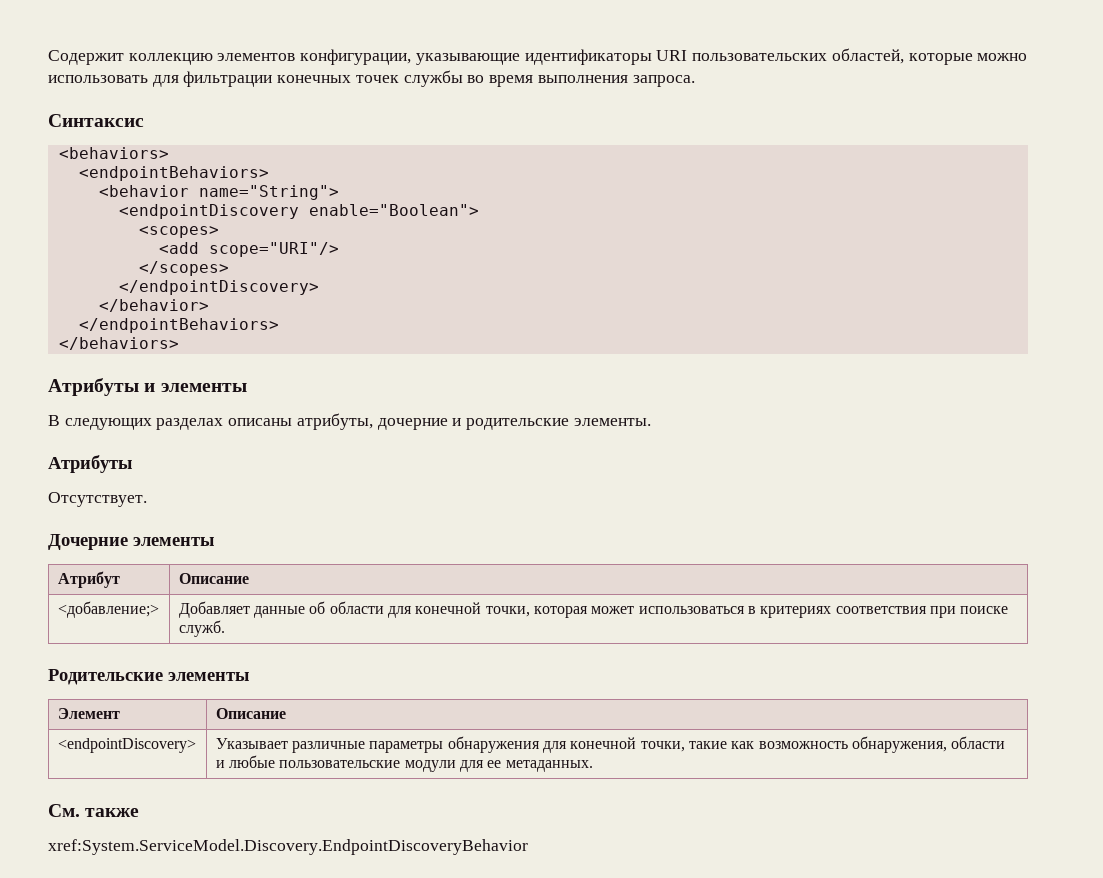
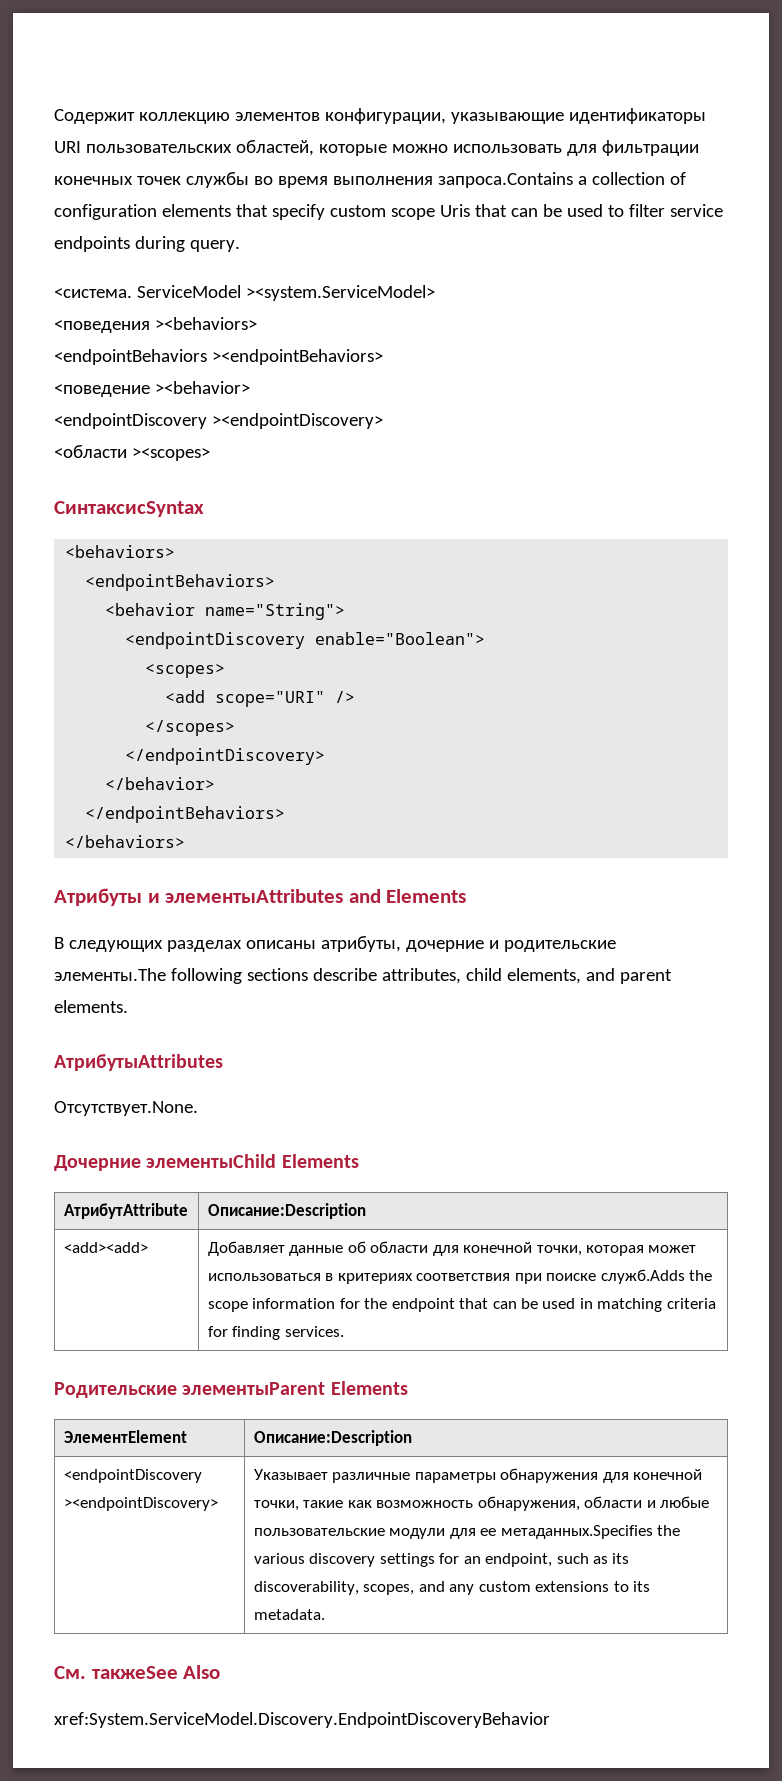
- Содержит коллекцию элементов конфигурации, указывающие идентификаторы URI пользовательских областей, которые можно использовать для фильтрации конечных точек службы во время выполнения запроса.
- Синтаксис
+ Содержит коллекцию элементов конфигурации, указывающие идентификаторы URI пользовательских областей, которые можно использовать для фильтрации конечных точек службы во время выполнения запроса.Contains a collection of configuration elements that specify custom scope Uris that can be used to filter service endpoints during query.
+ <система. ServiceModel ><system.ServiceModel>
+ <поведения ><behaviors>
+ <endpointBehaviors ><endpointBehaviors>
+ <поведение ><behavior>
+ <endpointDiscovery ><endpointDiscovery>
+ <области ><scopes>
+ СинтаксисSyntax
- <add scope="URI"/>
+ <add scope="URI" />
- Атрибуты и элементы
+ Атрибуты и элементыAttributes and Elements
- В следующих разделах описаны атрибуты, дочерние и родительские элементы.
- Атрибуты
- Отсутствует.
- Дочерние элементы
- Атрибут | Описание
- <добавление;> | Добавляет данные об области для конечной точки, которая может использоваться в критериях соответствия при поиске служб.
- Родительские элементы
- Элемент | Описание
- <endpointDiscovery> | Указывает различные параметры обнаружения для конечной точки, такие как возможность обнаружения, области и любые пользовательские модули для ее метаданных.
+ В следующих разделах описаны атрибуты, дочерние и родительские элементы.The following sections describe attributes, child elements, and parent elements.
+ АтрибутыAttributes
+ Отсутствует.None.
+ Дочерние элементыChild Elements
+ АтрибутAttribute | Описание:Description
+ <add><add> | Добавляет данные об области для конечной точки, которая может использоваться в критериях соответствия при поиске служб.Adds the scope information for the endpoint that can be used in matching criteria for finding services.
+ Родительские элементыParent Elements
+ ЭлементElement | Описание:Description
+ <endpointDiscovery ><endpointDiscovery> | Указывает различные параметры обнаружения для конечной точки, такие как возможность обнаружения, области и любые пользовательские модули для ее метаданных.Specifies the various discovery settings for an endpoint, such as its discoverability, scopes, and any custom extensions to its metadata.
- См. также
+ См. такжеSee Also

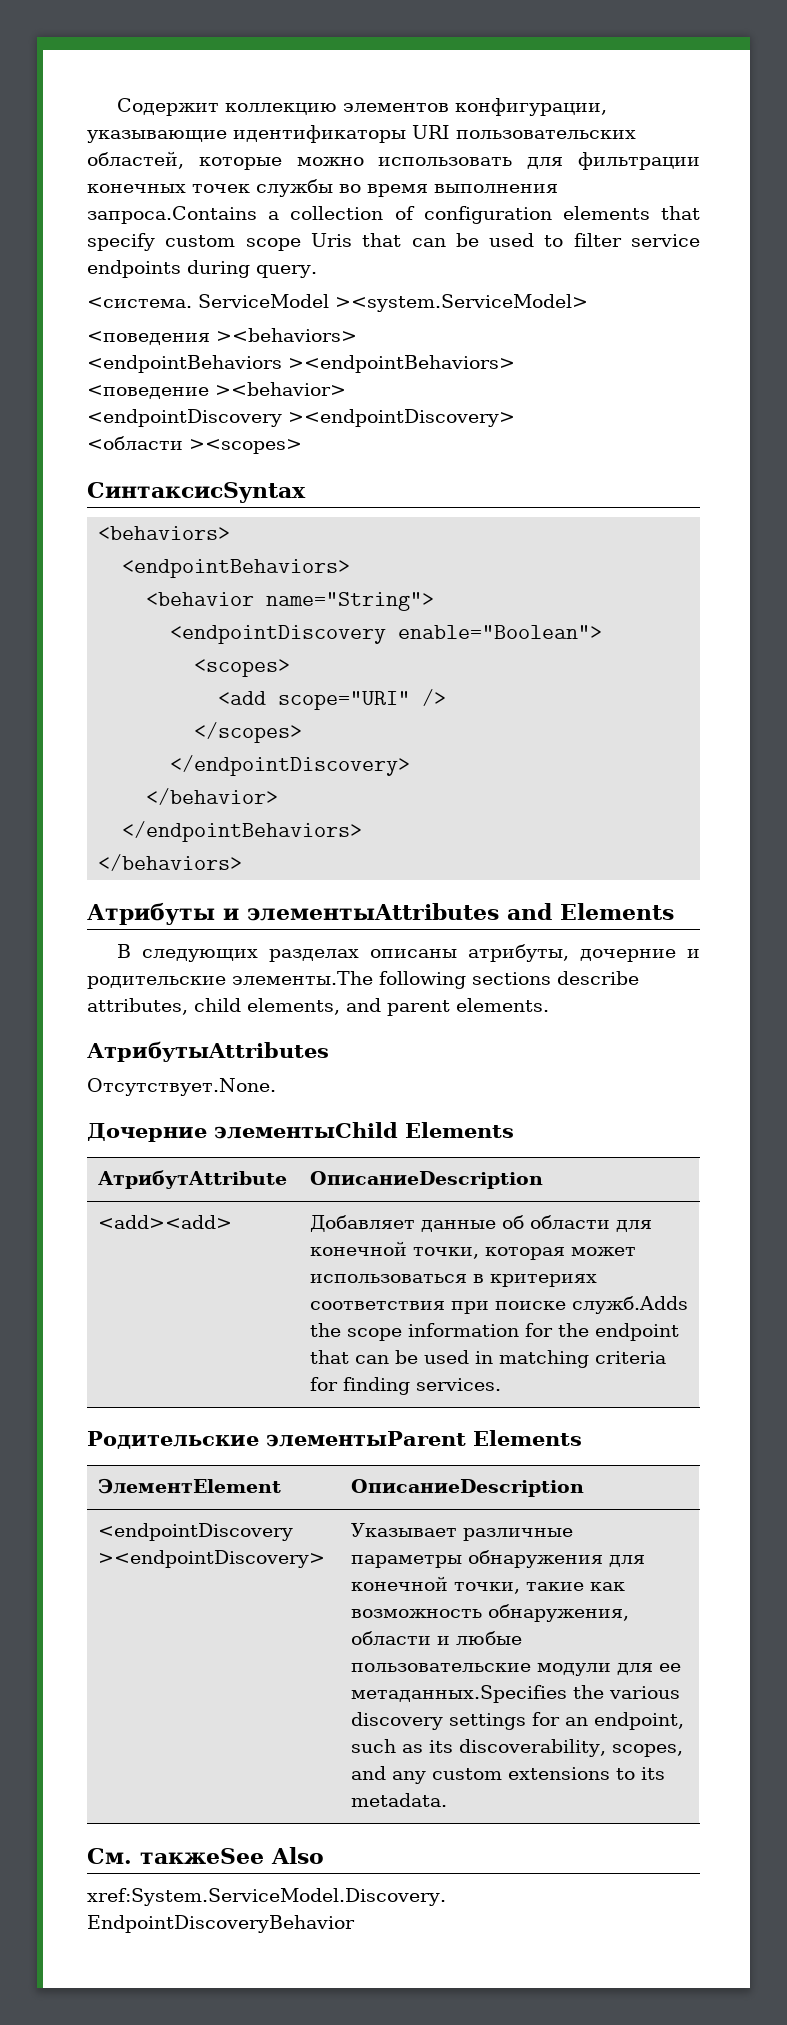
- АтрибутAttribute | Описание:Description
+ АтрибутAttribute | ОписаниеDescription
- ЭлементElement | Описание:Description
+ ЭлементElement | ОписаниеDescription

